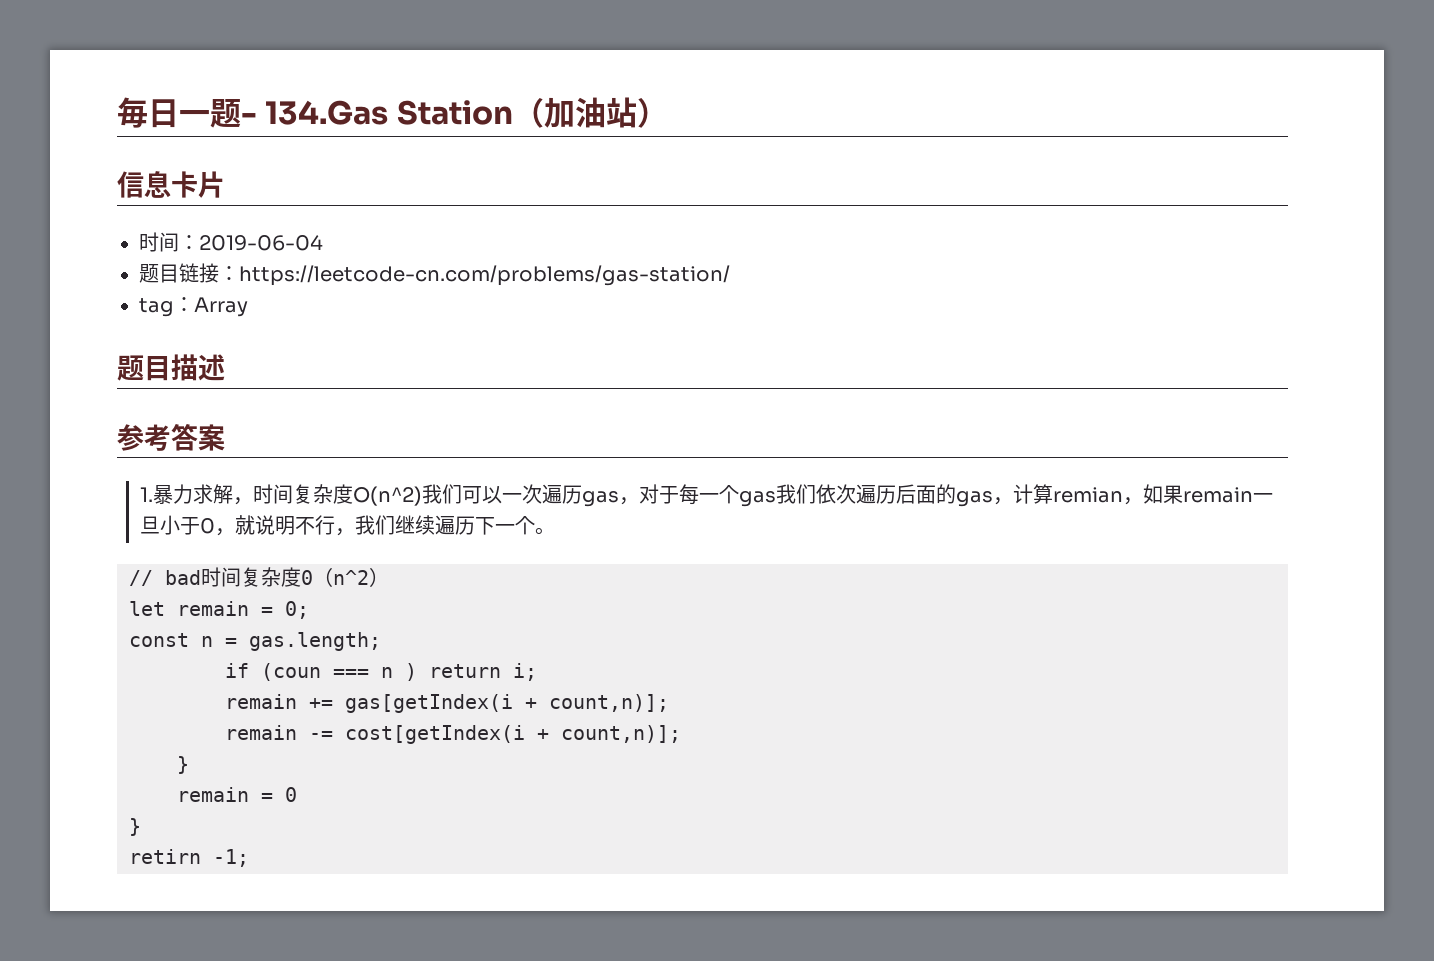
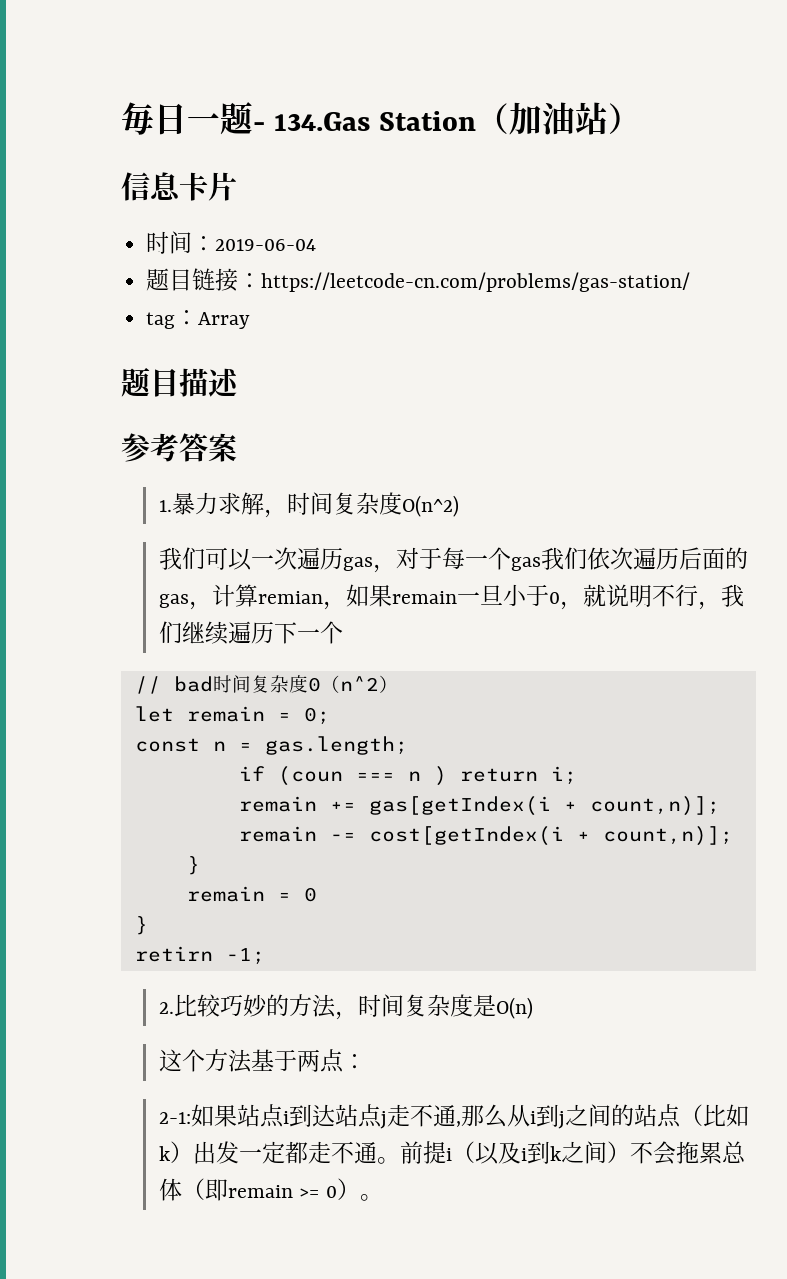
- 1.暴力求解，时间复杂度O(n^2)我们可以一次遍历gas，对于每一个gas我们依次遍历后面的gas，计算remian，如果remain一旦小于0，就说明不行，我们继续遍历下一个。
+ 1.暴力求解，时间复杂度O(n^2)
+ 我们可以一次遍历gas，对于每一个gas我们依次遍历后面的gas，计算remian，如果remain一旦小于0，就说明不行，我们继续遍历下一个
+ 2.比较巧妙的方法，时间复杂度是O(n)
+ 这个方法基于两点：
+ 2-1:如果站点i到达站点j走不通,那么从i到j之间的站点（比如k）出发一定都走不通。前提i（以及i到k之间）不会拖累总体（即remain >= 0）。

